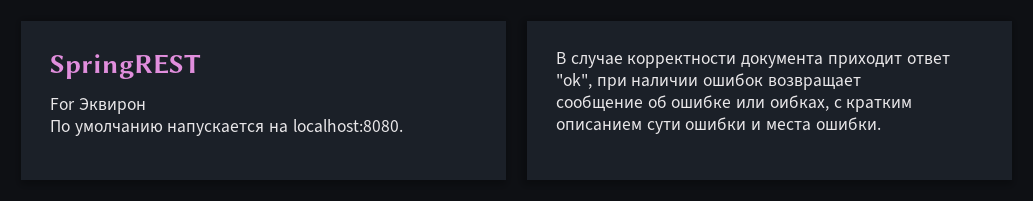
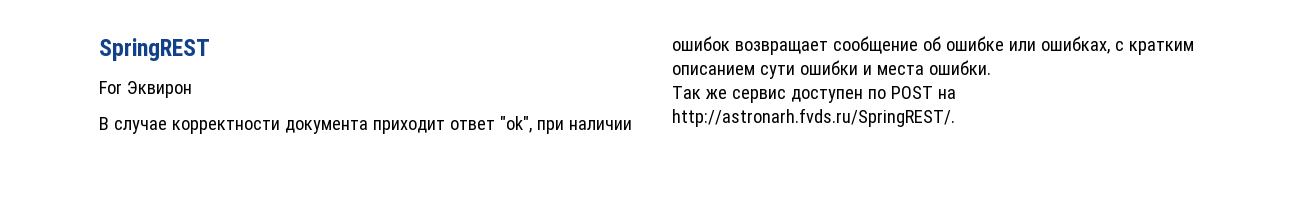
- По умолчанию напускается на localhost:8080.
- В случае корректности документа приходит ответ "ok", при наличии ошибок возвращает сообщение об ошибке или оибках, с кратким описанием сути ошибки и места ошибки.
+ В случае корректности документа приходит ответ "ok", при наличии ошибок возвращает сообщение об ошибке или ошибках, с кратким описанием сути ошибки и места ошибки.
+ Так же сервис доступен по POST на http://astronarh.fvds.ru/SpringREST/.

